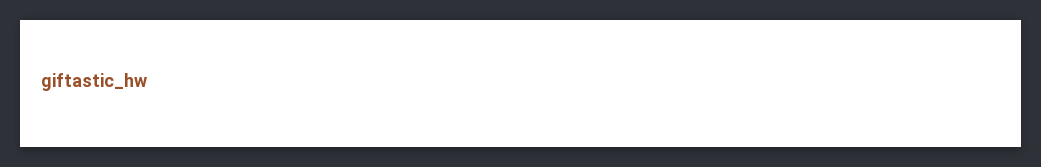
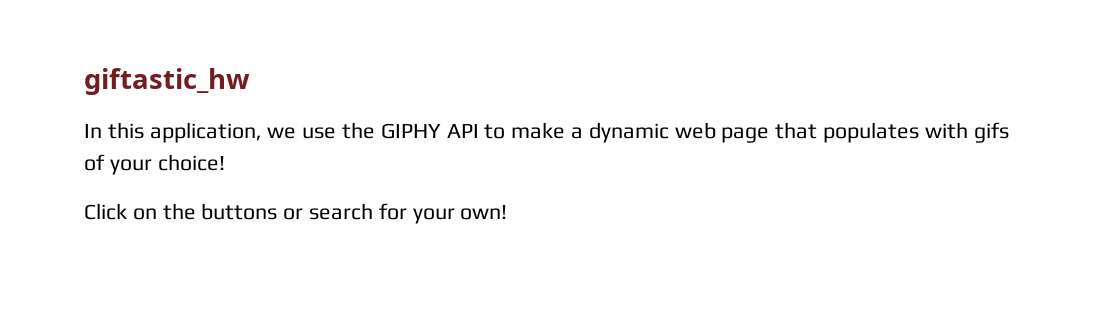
+ In this application, we use the GIPHY API to make a dynamic web page that populates with gifs of your choice!
+ Click on the buttons or search for your own!

